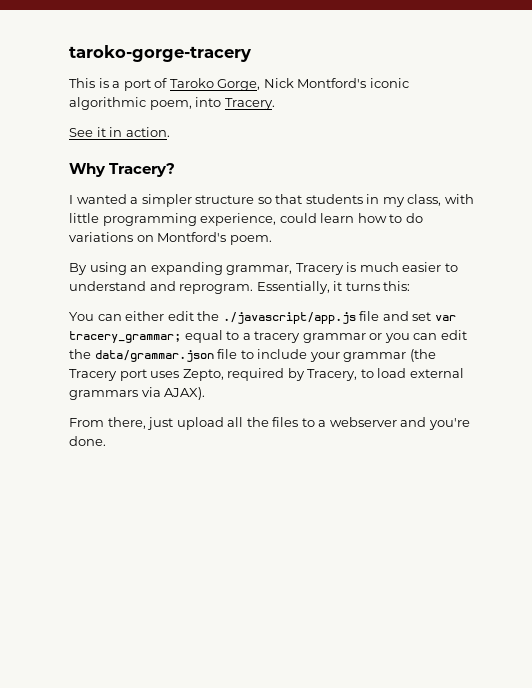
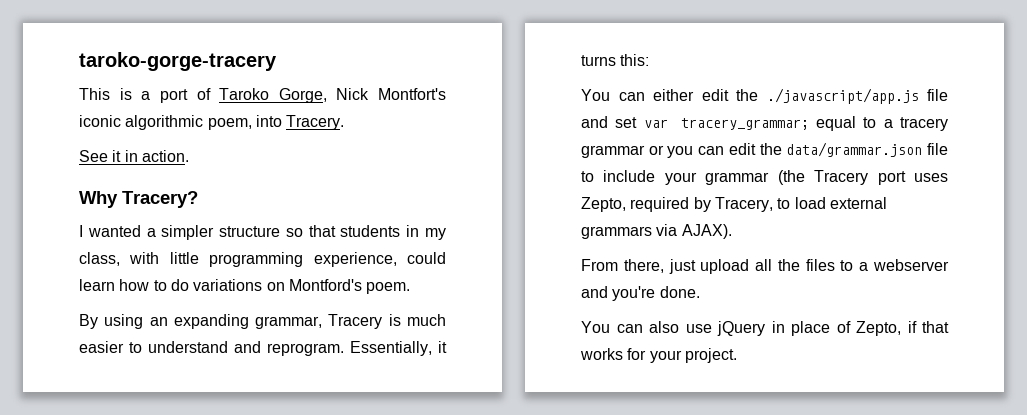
- This is a port of Taroko Gorge, Nick Montford's iconic algorithmic poem, into Tracery.
+ This is a port of Taroko Gorge, Nick Montfort's iconic algorithmic poem, into Tracery.
+ You can also use jQuery in place of Zepto, if that works for your project.

